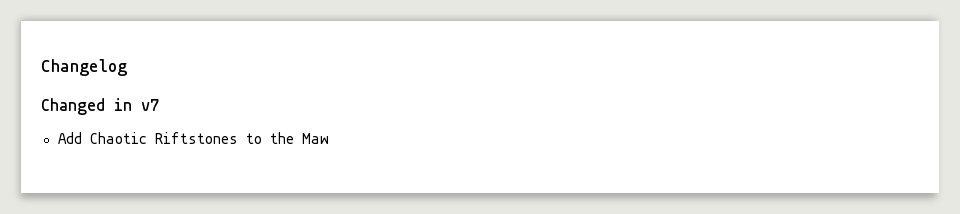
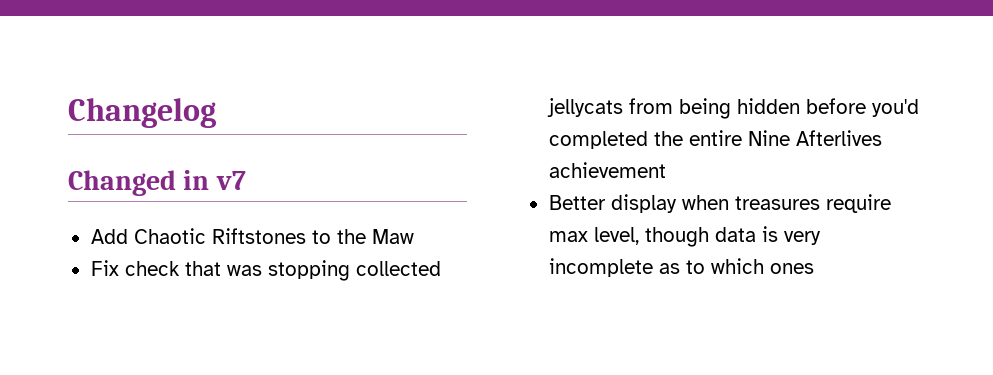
+ Fix check that was stopping collected jellycats from being hidden before you'd completed the entire Nine Afterlives achievement
+ Better display when treasures require max level, though data is very incomplete as to which ones

